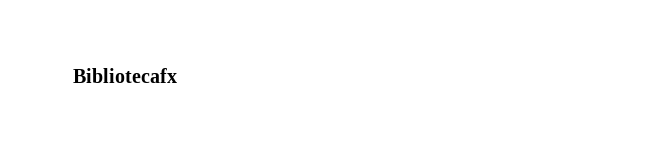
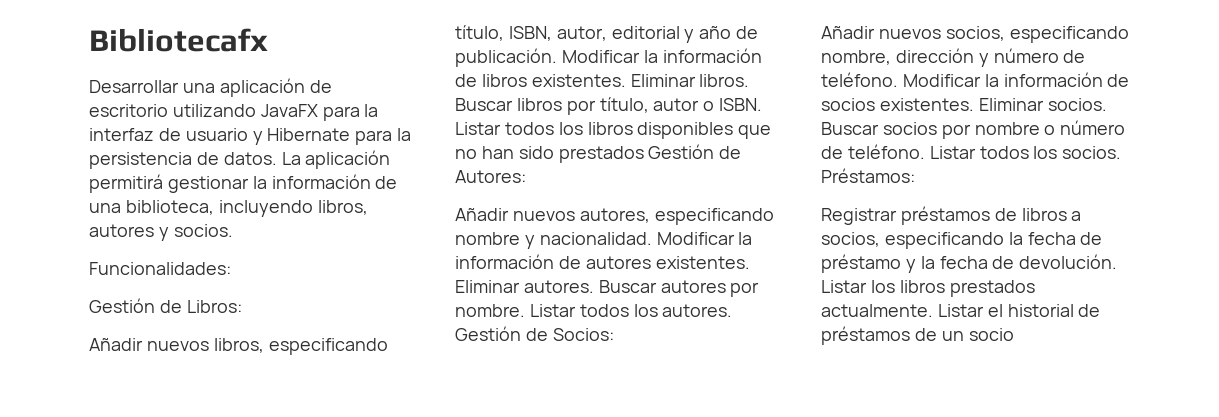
+ Desarrollar una aplicación de escritorio utilizando JavaFX para la interfaz de usuario y Hibernate para la persistencia de datos. La aplicación permitirá gestionar la información de una biblioteca, incluyendo libros, autores y socios.
+ Funcionalidades:
+ Gestión de Libros:
+ Añadir nuevos libros, especificando título, ISBN, autor, editorial y año de publicación. Modificar la información de libros existentes. Eliminar libros. Buscar libros por título, autor o ISBN. Listar todos los libros disponibles que no han sido prestados Gestión de Autores:
+ Añadir nuevos autores, especificando nombre y nacionalidad. Modificar la información de autores existentes. Eliminar autores. Buscar autores por nombre. Listar todos los autores. Gestión de Socios:
+ Añadir nuevos socios, especificando nombre, dirección y número de teléfono. Modificar la información de socios existentes. Eliminar socios. Buscar socios por nombre o número de teléfono. Listar todos los socios. Préstamos:
+ Registrar préstamos de libros a socios, especificando la fecha de préstamo y la fecha de devolución. Listar los libros prestados actualmente. Listar el historial de préstamos de un socio

